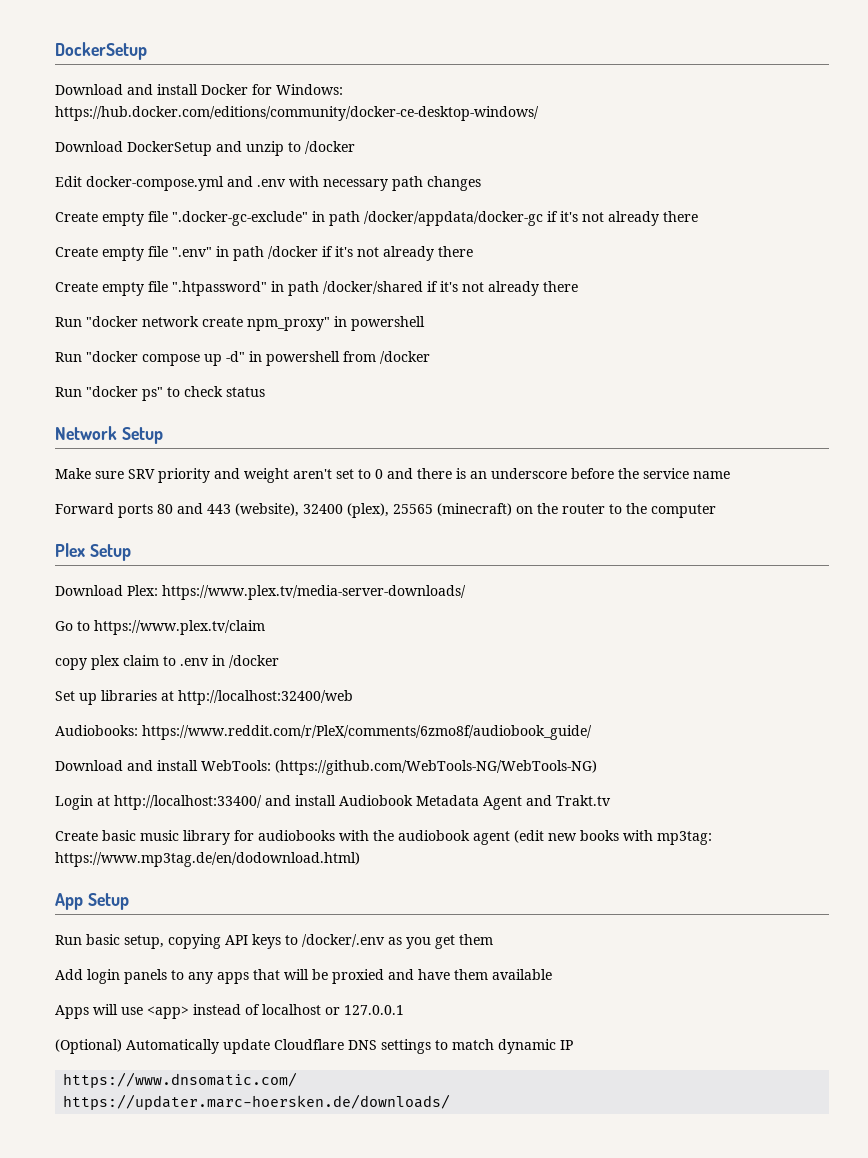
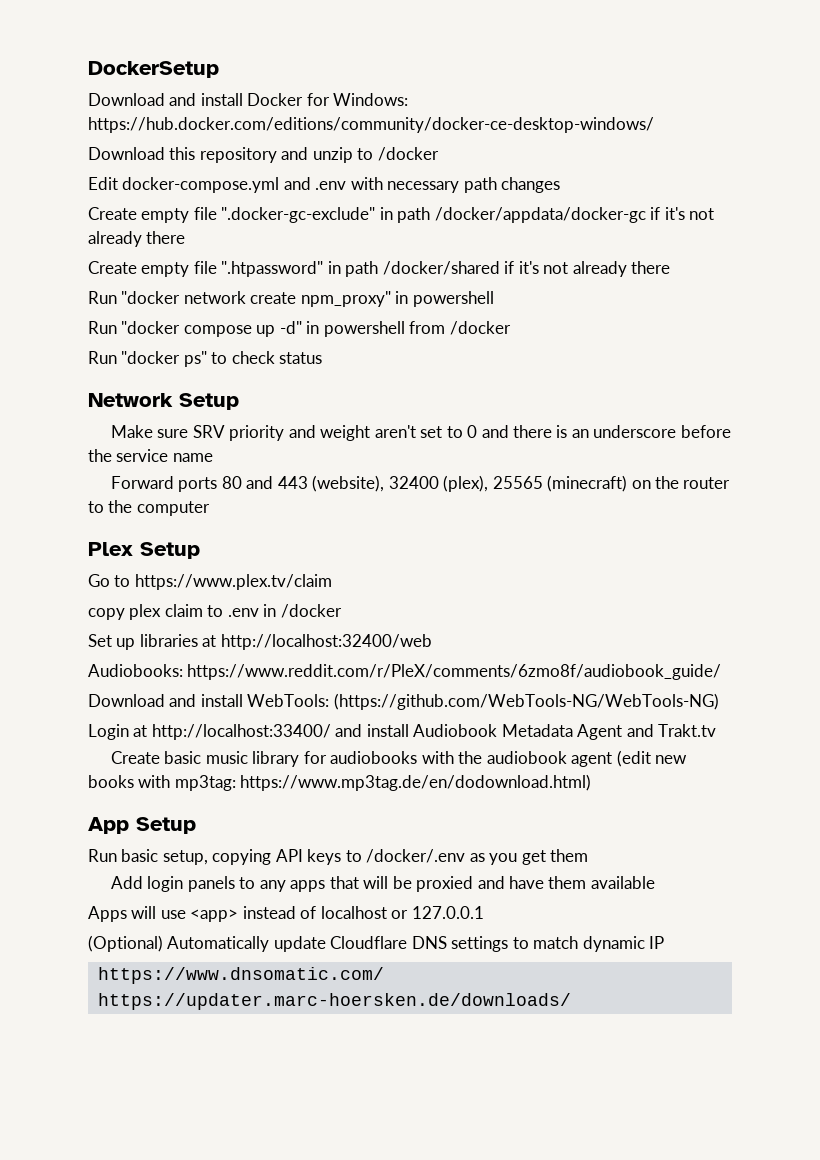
- Download DockerSetup and unzip to /docker
+ Download this repository and unzip to /docker
- Create empty file ".env" in path /docker if it's not already there
- Download Plex: https://www.plex.tv/media-server-downloads/

